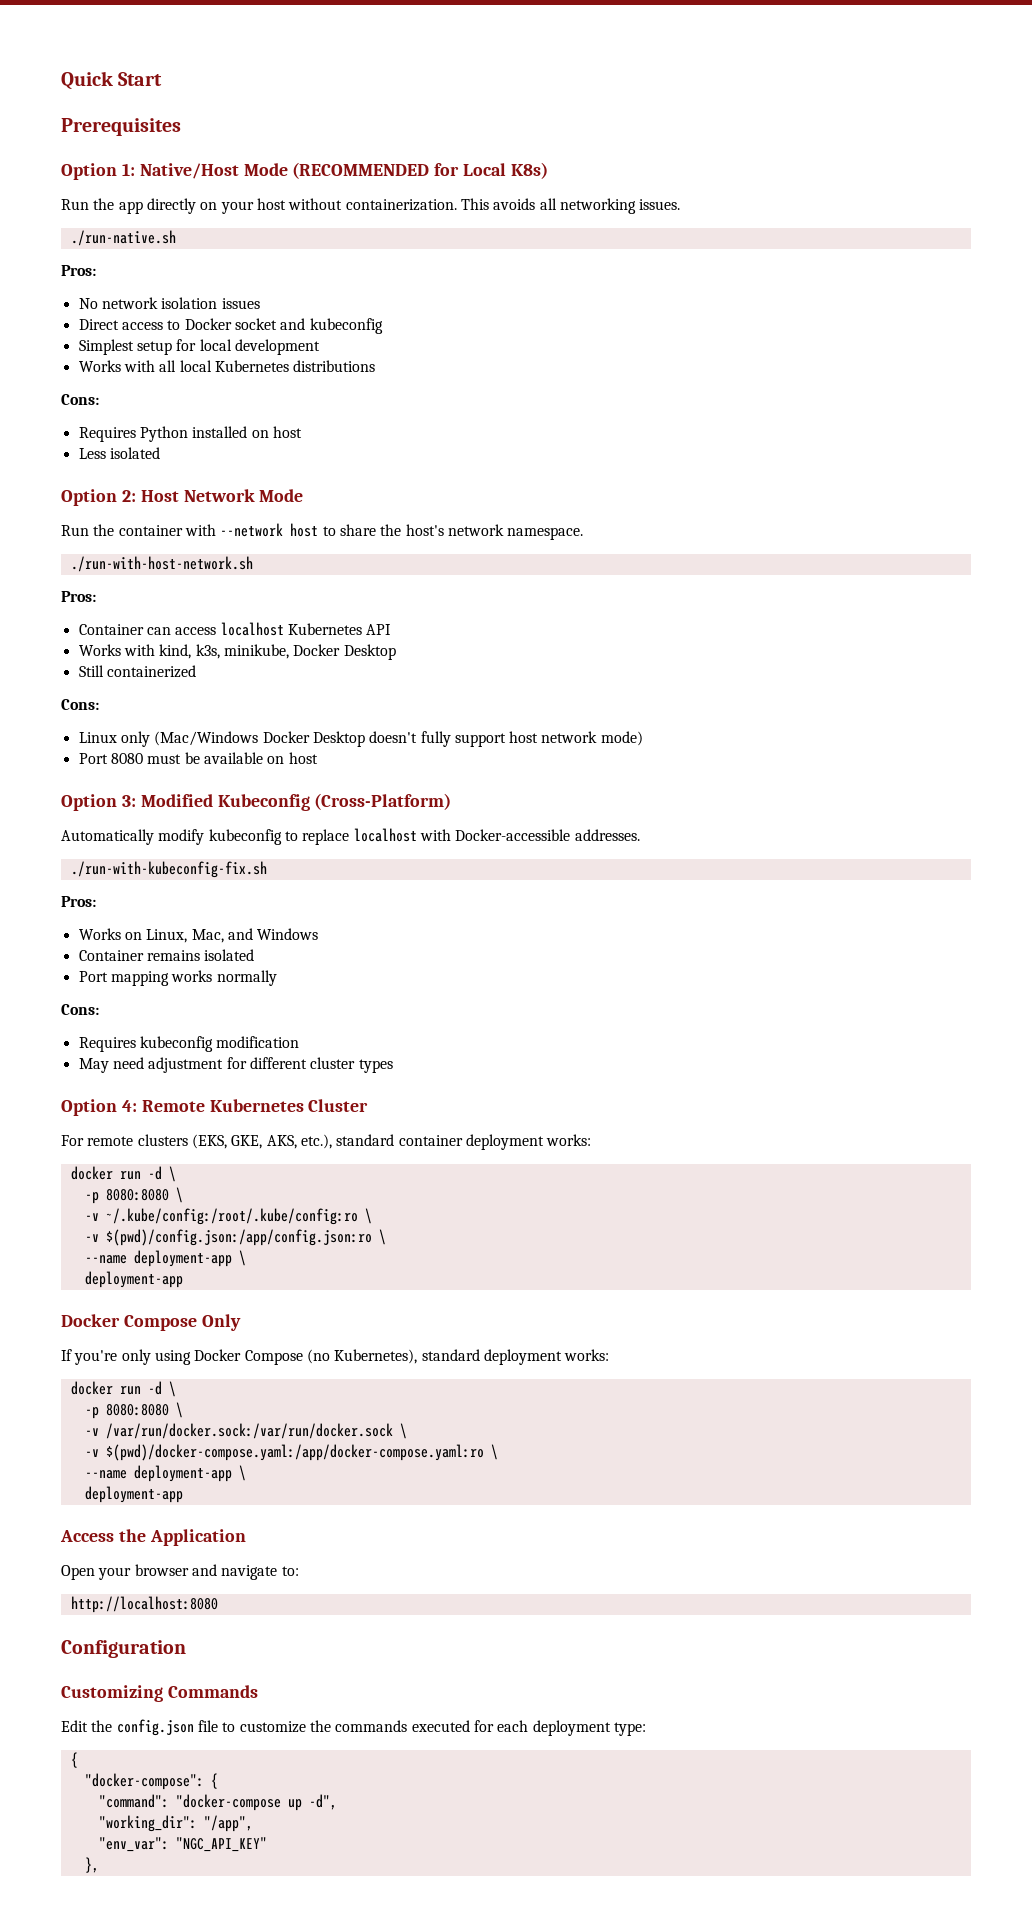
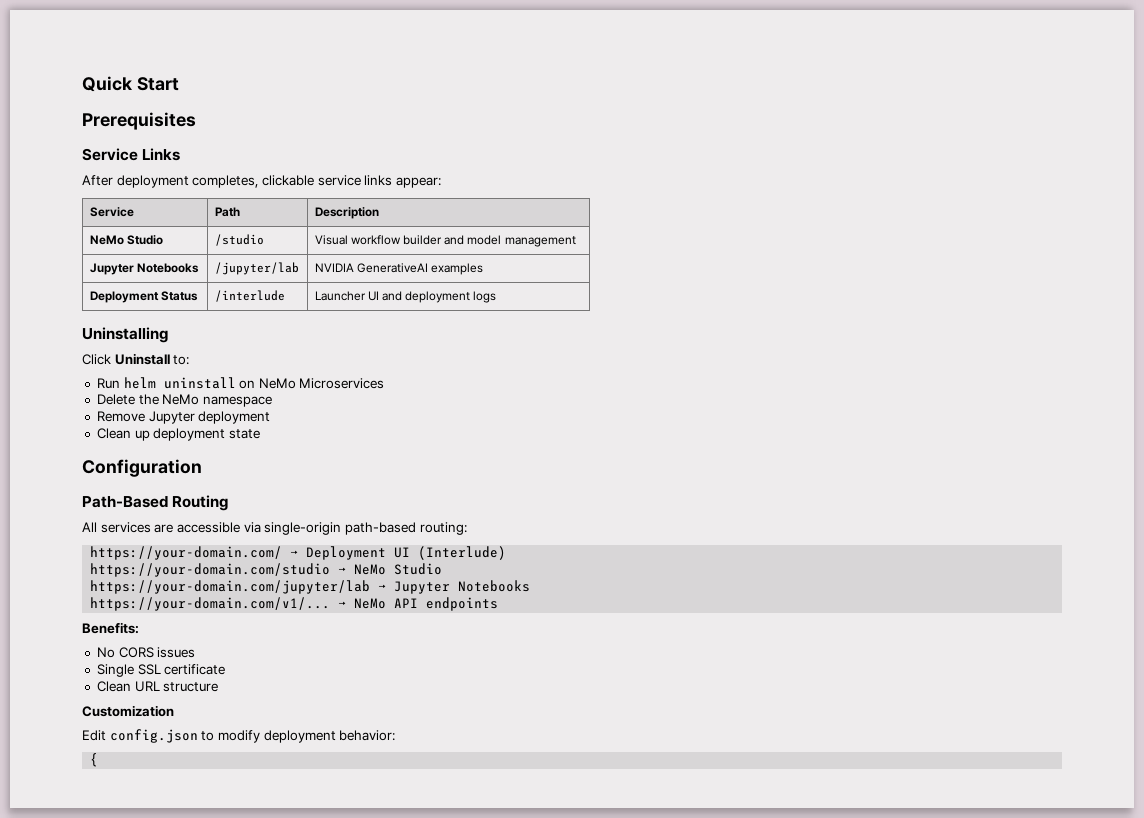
- Option 1: Native/Host Mode (RECOMMENDED for Local K8s)
- Run the app directly on your host without containerization. This avoids all networking issues.
- ./run-native.sh
- Pros:
- No network isolation issues
- Direct access to Docker socket and kubeconfig
- Simplest setup for local development
- Works with all local Kubernetes distributions
- Cons:
- Requires Python installed on host
- Less isolated
- Option 2: Host Network Mode
- Run the container with --network host to share the host's network namespace.
- ./run-with-host-network.sh
- Pros:
- Container can access localhost Kubernetes API
- Works with kind, k3s, minikube, Docker Desktop
- Still containerized
- Cons:
- Linux only (Mac/Windows Docker Desktop doesn't fully support host network mode)
- Port 8080 must be available on host
- Option 3: Modified Kubeconfig (Cross-Platform)
- Automatically modify kubeconfig to replace localhost with Docker-accessible addresses.
- ./run-with-kubeconfig-fix.sh
- Pros:
- Works on Linux, Mac, and Windows
- Container remains isolated
- Port mapping works normally
- Cons:
- Requires kubeconfig modification
- May need adjustment for different cluster types
- Option 4: Remote Kubernetes Cluster
- For remote clusters (EKS, GKE, AKS, etc.), standard container deployment works:
- docker run -d \
- -p 8080:8080 \
- -v ~/.kube/config:/root/.kube/config:ro \
- -v $(pwd)/config.json:/app/config.json:ro \
- --name deployment-app \
- deployment-app
- Docker Compose Only
- If you're only using Docker Compose (no Kubernetes), standard deployment works:
- docker run -d \
- -p 8080:8080 \
- -v /var/run/docker.sock:/var/run/docker.sock \
- -v $(pwd)/docker-compose.yaml:/app/docker-compose.yaml:ro \
- --name deployment-app \
- deployment-app
- Access the Application
- Open your browser and navigate to:
- http://localhost:8080
+ Service Links
+ After deployment completes, clickable service links appear:
+ Service | Path | Description
+ NeMo Studio | /studio | Visual workflow builder and model management
+ Jupyter Notebooks | /jupyter/lab | NVIDIA GenerativeAI examples
+ Deployment Status | /interlude | Launcher UI and deployment logs
+ Uninstalling
+ Click Uninstall to:
+ Run helm uninstall on NeMo Microservices
+ Delete the NeMo namespace
+ Remove Jupyter deployment
+ Clean up deployment state
  Configuration
- Customizing Commands
- Edit the config.json file to customize the commands executed for each deployment type:
+ Path-Based Routing
+ All services are accessible via single-origin path-based routing:
+ https://your-domain.com/ → Deployment UI (Interlude)
+ https://your-domain.com/studio → NeMo Studio
+ https://your-domain.com/jupyter/lab → Jupyter Notebooks
+ https://your-domain.com/v1/... → NeMo API endpoints
+ Benefits:
+ No CORS issues
+ Single SSL certificate
+ Clean URL structure
+ Customization
+ Edit config.json to modify deployment behavior:
  {
- "docker-compose": {
- "command": "docker-compose up -d",
- "working_dir": "/app",
- "env_var": "NGC_API_KEY"
- },

